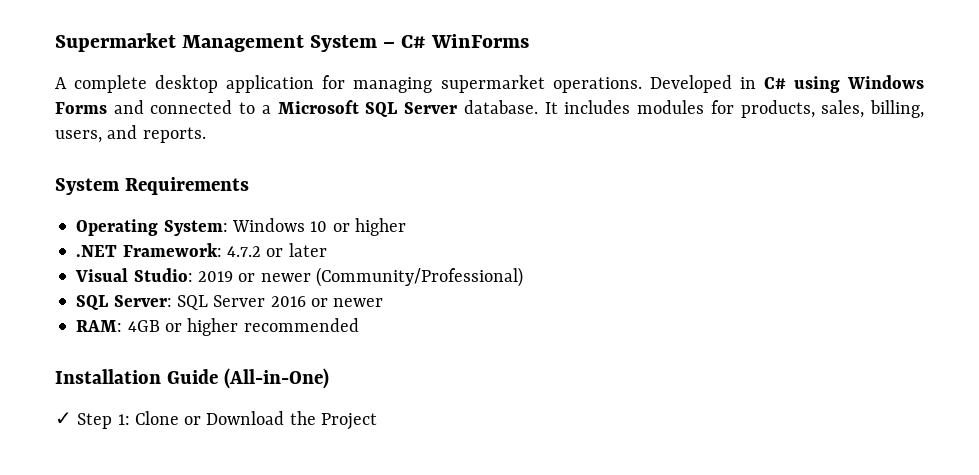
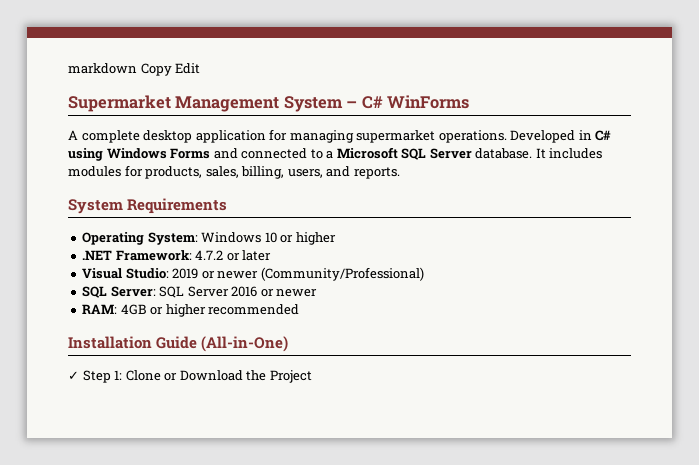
+ markdown Copy Edit

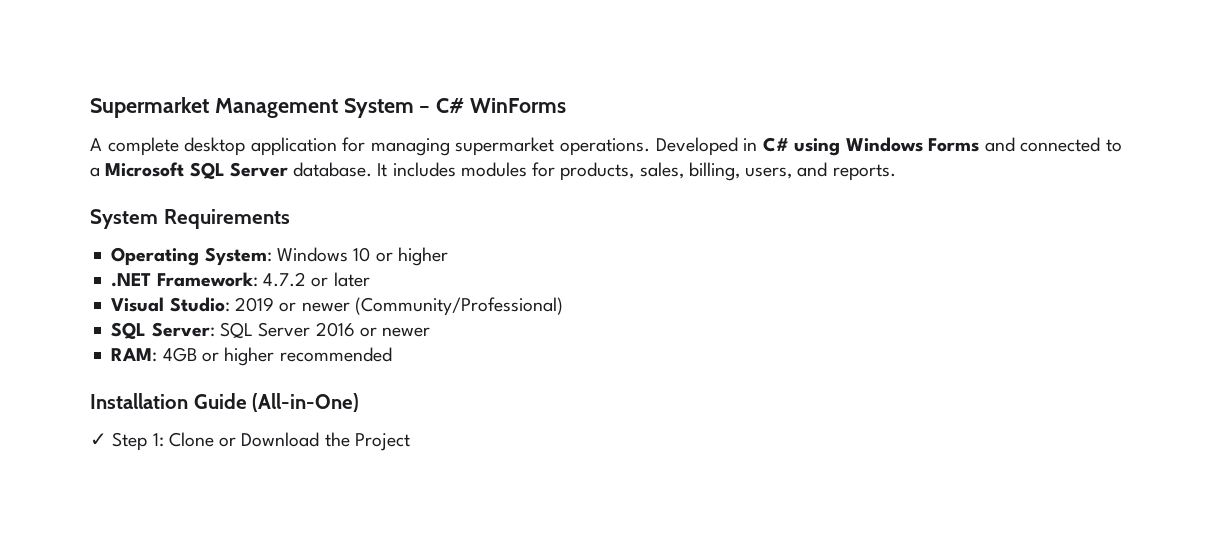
- markdown Copy Edit

